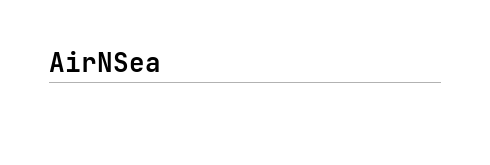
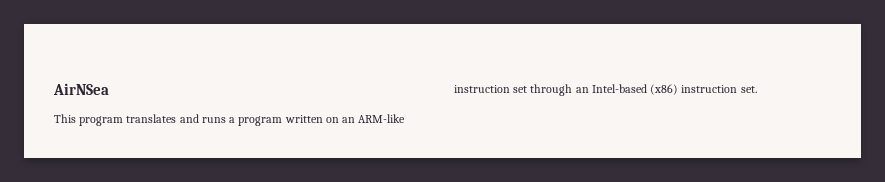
+ This program translates and runs a program written on an ARM-like instruction set through an Intel-based (x86) instruction set.

